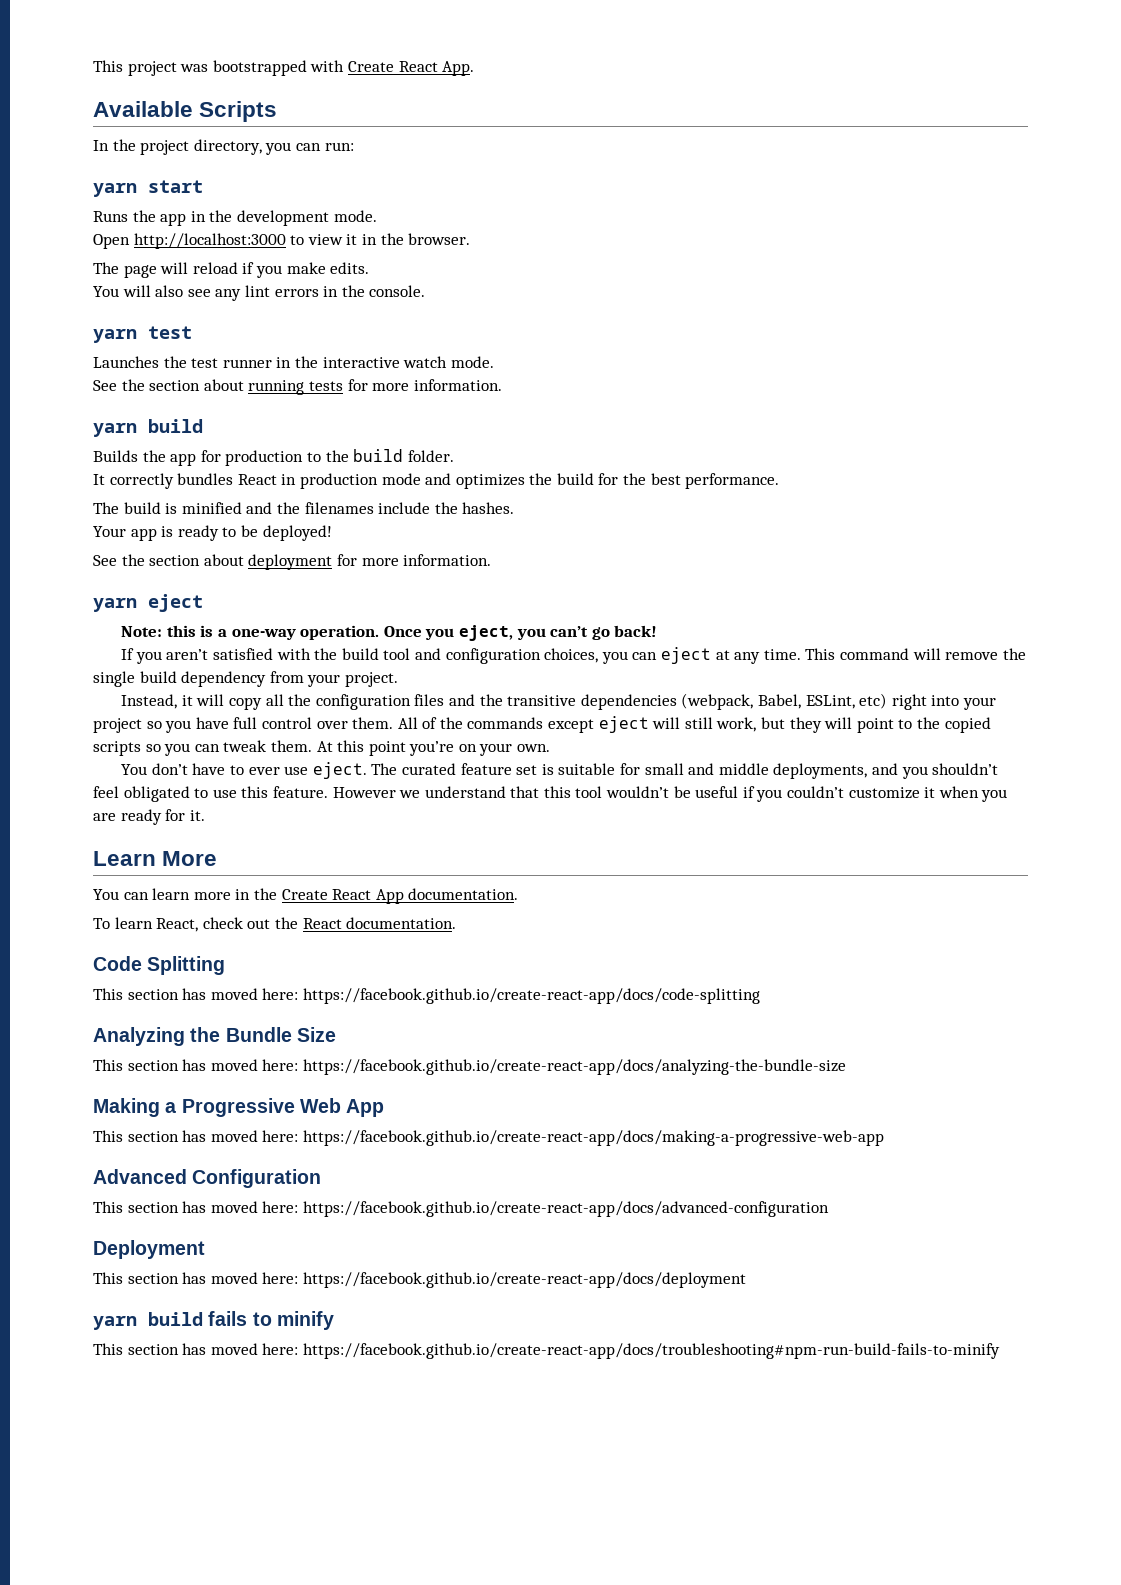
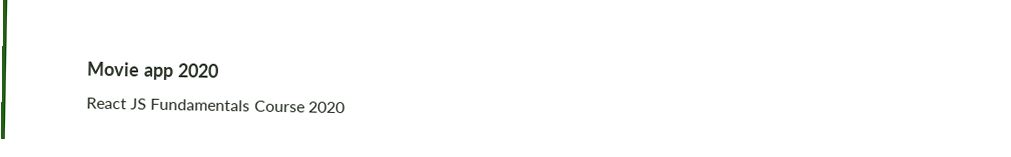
- This project was bootstrapped with Create React App.
- Available Scripts
- In the project directory, you can run:
- yarn start
- Runs the app in the development mode.
- Open http://localhost:3000 to view it in the browser.
- The page will reload if you make edits.
- You will also see any lint errors in the console.
- yarn test
- Launches the test runner in the interactive watch mode.
- See the section about running tests for more information.
- yarn build
- Builds the app for production to the build folder.
- It correctly bundles React in production mode and optimizes the build for the best performance.
- The build is minified and the filenames include the hashes.
- Your app is ready to be deployed!
- See the section about deployment for more information.
- yarn eject
- Note: this is a one-way operation. Once you eject, you can’t go back!
- If you aren’t satisfied with the build tool and configuration choices, you can eject at any time. This command will remove the single build dependency from your project.
- Instead, it will copy all the configuration files and the transitive dependencies (webpack, Babel, ESLint, etc) right into your project so you have full control over them. All of the commands except eject will still work, but they will point to the copied scripts so you can tweak them. At this point you’re on your own.
- You don’t have to ever use eject. The curated feature set is suitable for small and middle deployments, and you shouldn’t feel obligated to use this feature. However we understand that this tool wouldn’t be useful if you couldn’t customize it when you are ready for it.
- Learn More
- You can learn more in the Create React App documentation.
- To learn React, check out the React documentation.
- Code Splitting
- This section has moved here: https://facebook.github.io/create-react-app/docs/code-splitting
- Analyzing the Bundle Size
- This section has moved here: https://facebook.github.io/create-react-app/docs/analyzing-the-bundle-size
- Making a Progressive Web App
- This section has moved here: https://facebook.github.io/create-react-app/docs/making-a-progressive-web-app
- Advanced Configuration
- This section has moved here: https://facebook.github.io/create-react-app/docs/advanced-configuration
- Deployment
- This section has moved here: https://facebook.github.io/create-react-app/docs/deployment
- yarn build fails to minify
- This section has moved here: https://facebook.github.io/create-react-app/docs/troubleshooting#npm-run-build-fails-to-minify
+ Movie app 2020
+ React JS Fundamentals Course 2020

